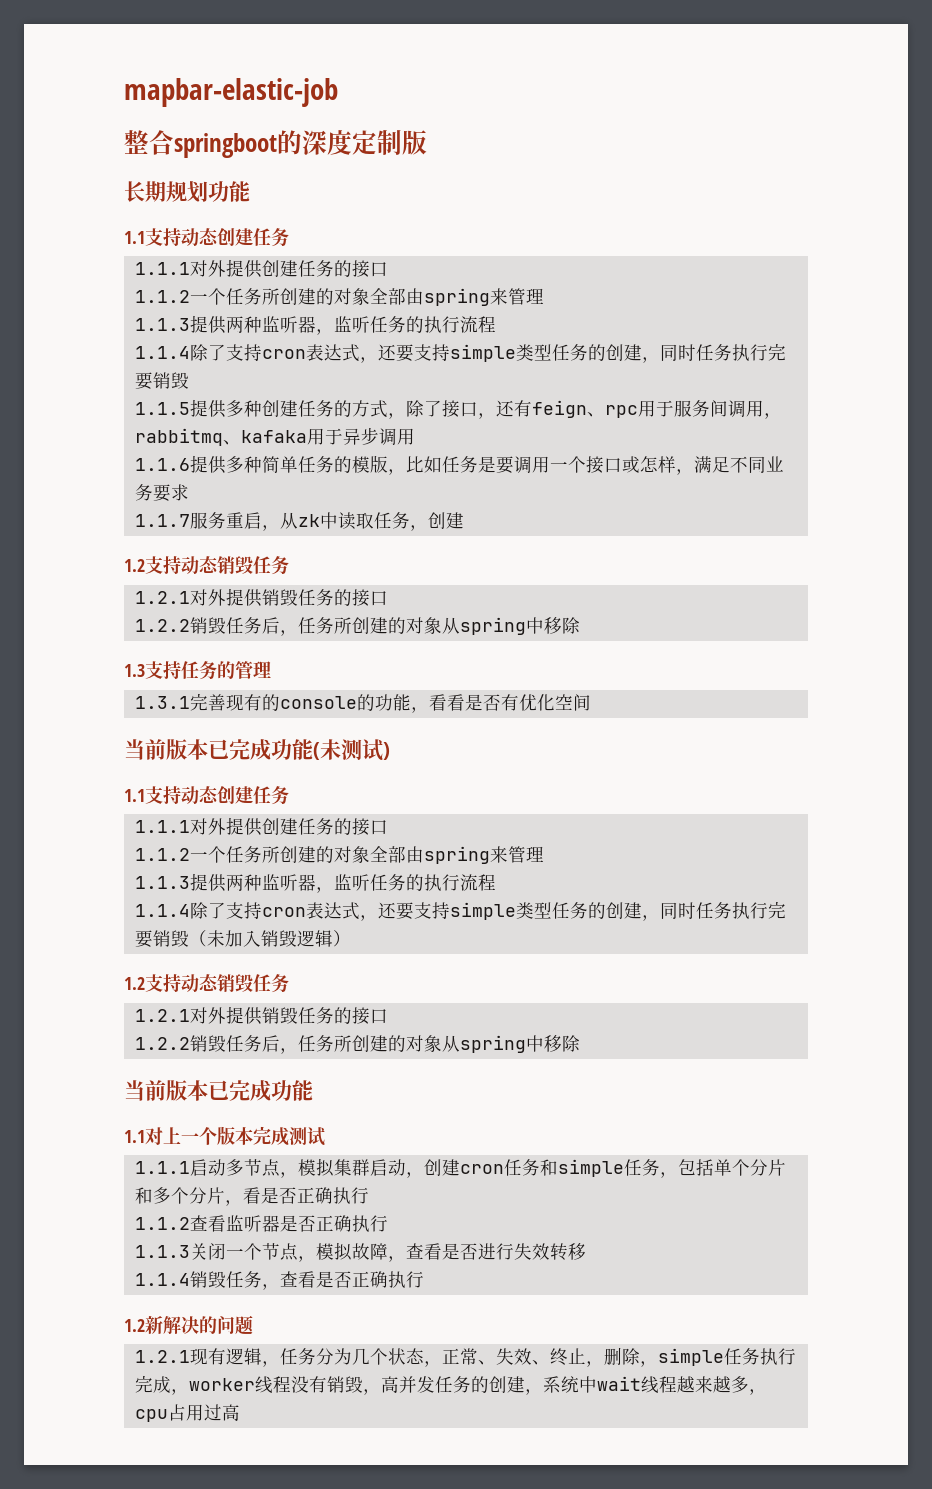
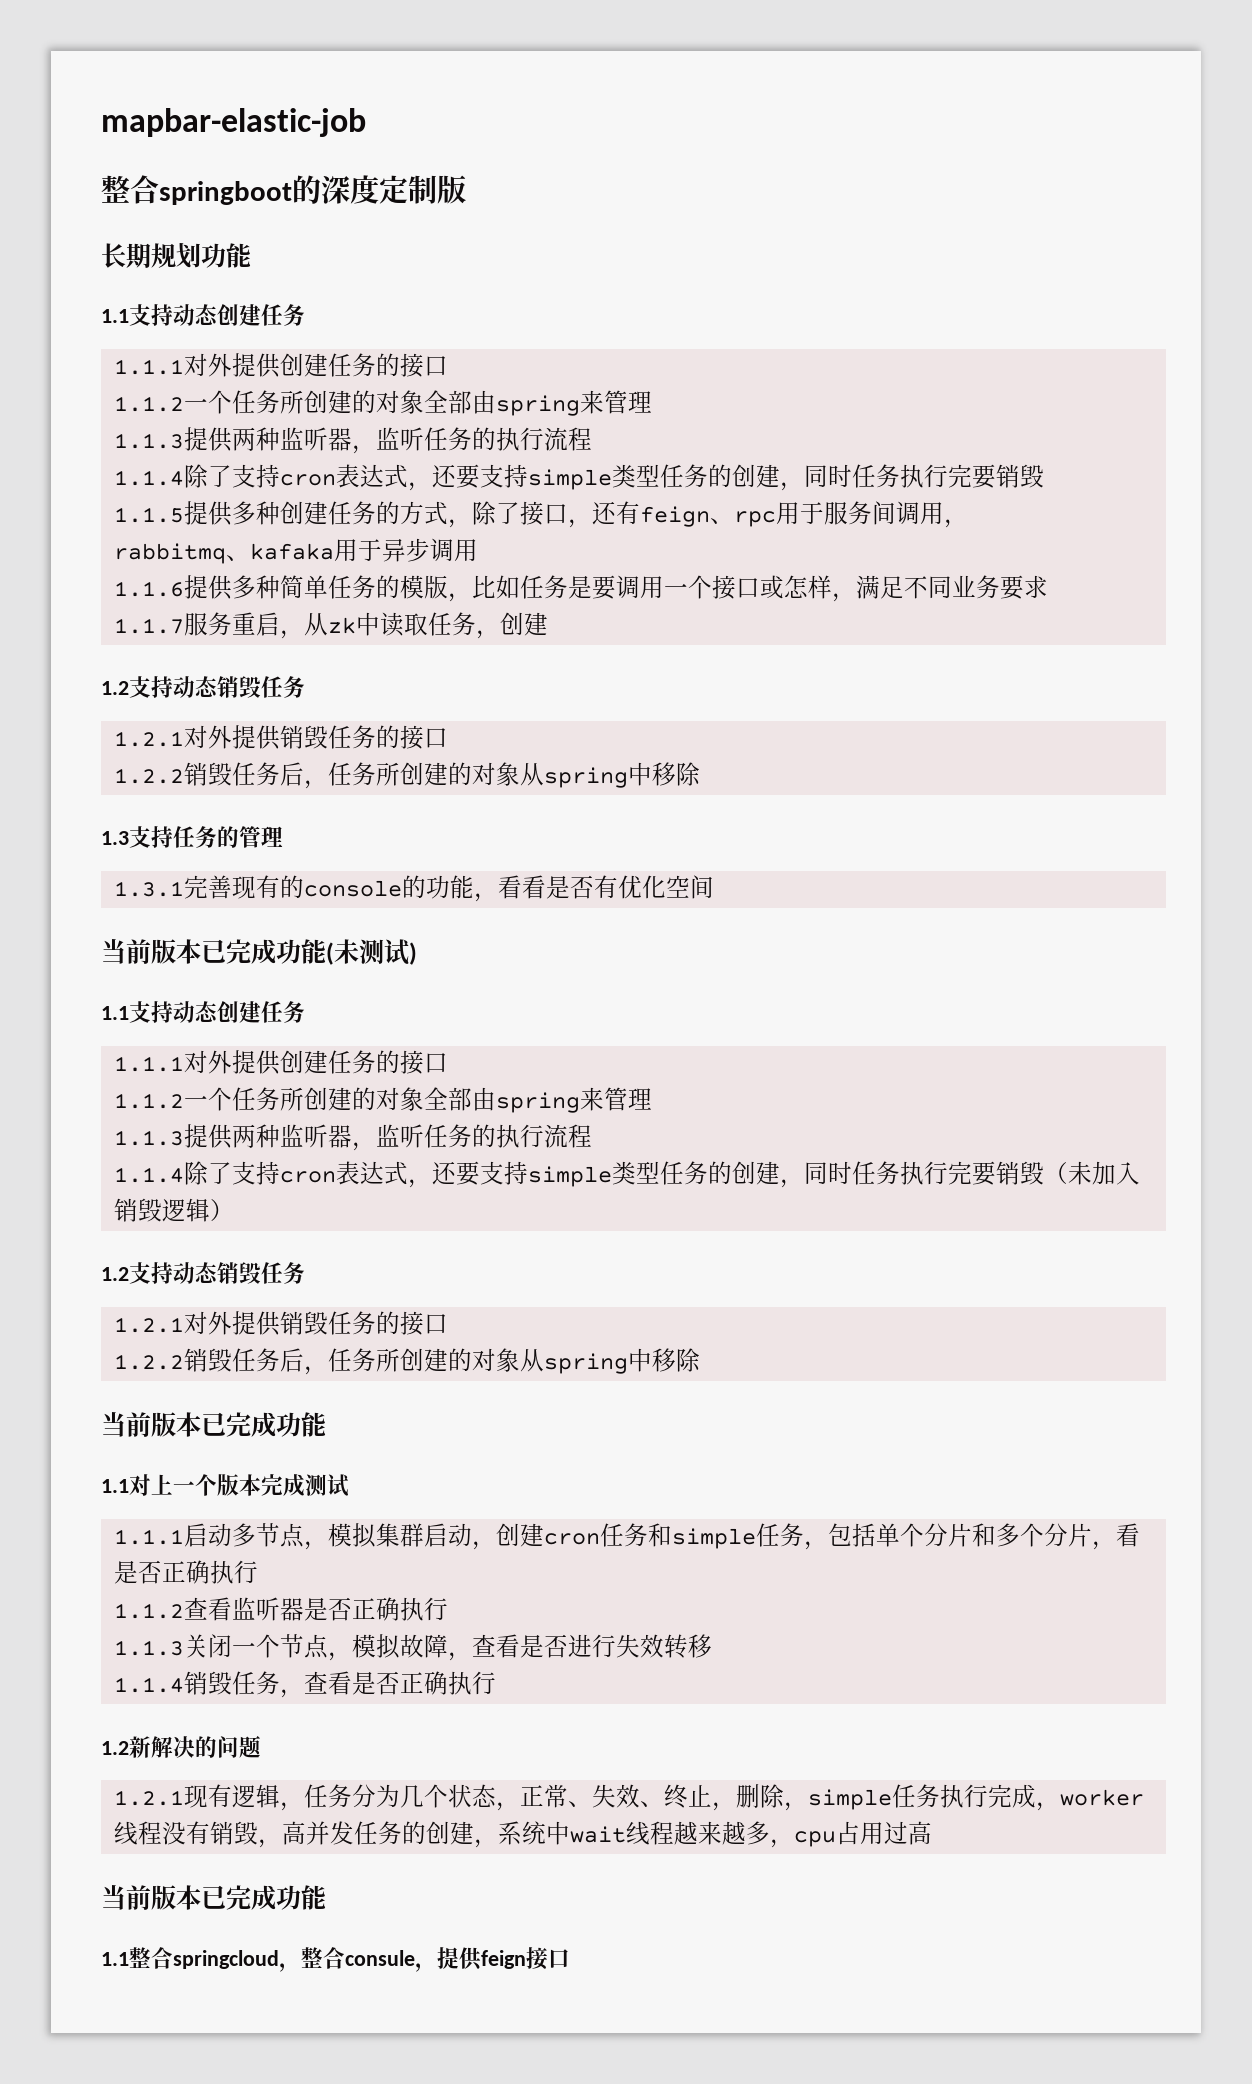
  1.2.1现有逻辑，任务分为几个状态，正常、失效、终止，删除，simple任务执行完成，worker线程没有销毁，高并发任务的创建，系统中wait线程越来越多，cpu占用过高
+ 当前版本已完成功能
+ 1.1整合springcloud，整合consule，提供feign接口

